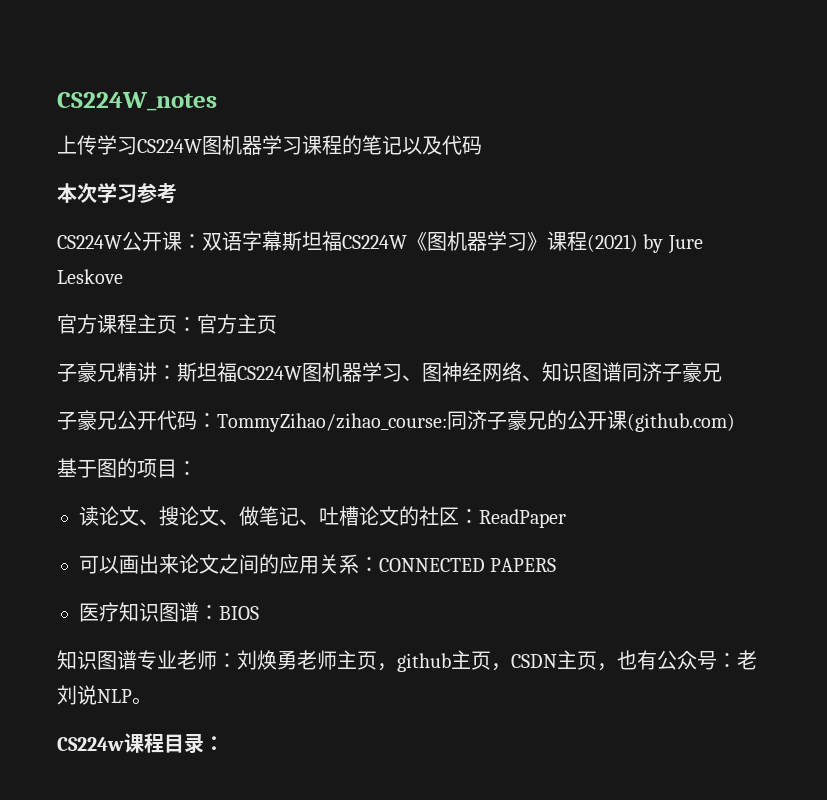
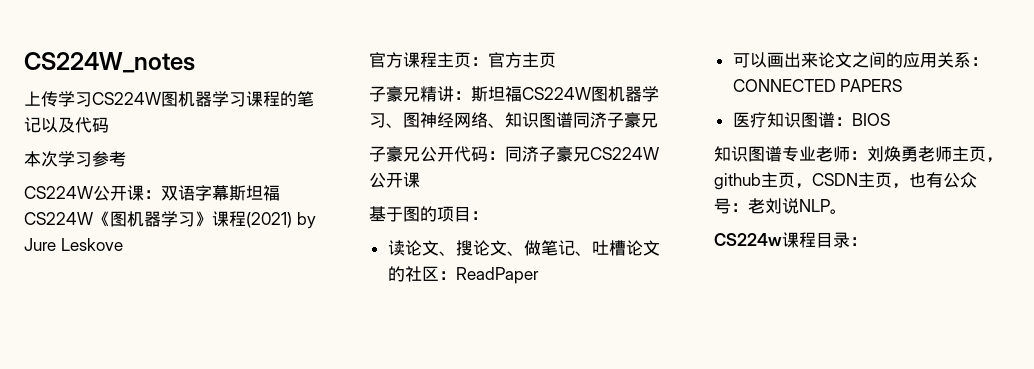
- 子豪兄公开代码：TommyZihao/zihao_course:同济子豪兄的公开课(github.com)
+ 子豪兄公开代码：同济子豪兄CS224W公开课

